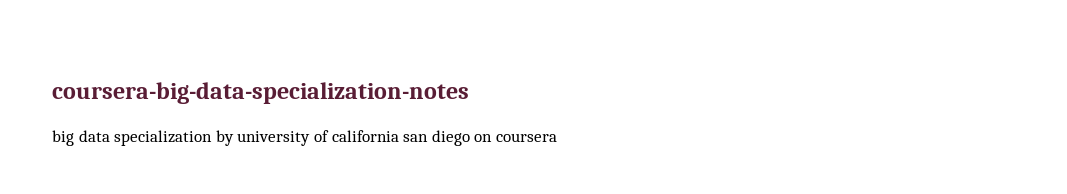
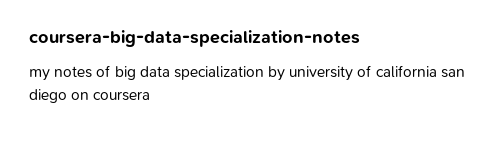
- big data specialization by university of california san diego on coursera
+ my notes of big data specialization by university of california san diego on coursera

